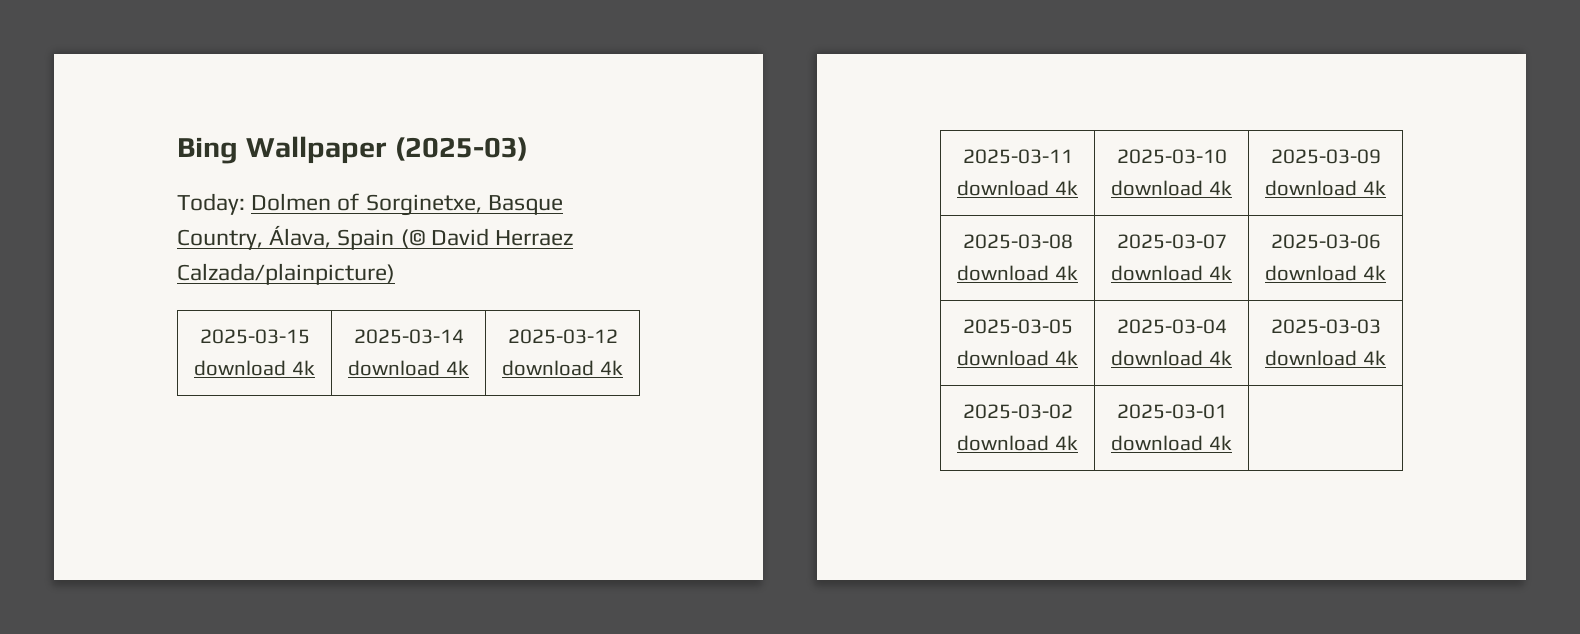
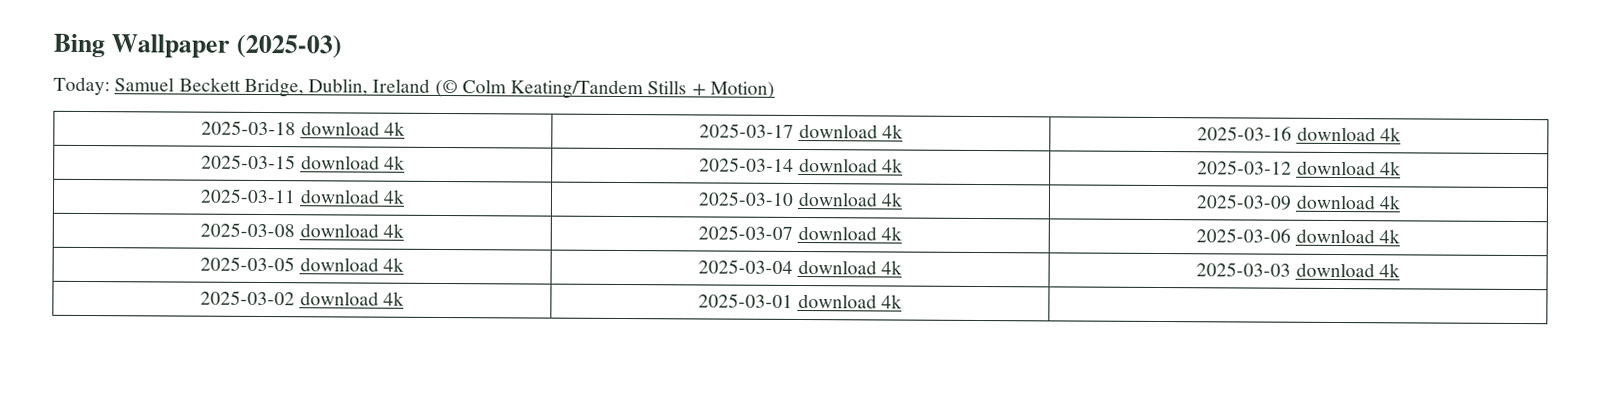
- Today: Dolmen of Sorginetxe, Basque Country, Álava, Spain (© David Herraez Calzada/plainpicture)
+ Today: Samuel Beckett Bridge, Dublin, Ireland (© Colm Keating/Tandem Stills + Motion)
+ 2025-03-18 download 4k | 2025-03-17 download 4k | 2025-03-16 download 4k

